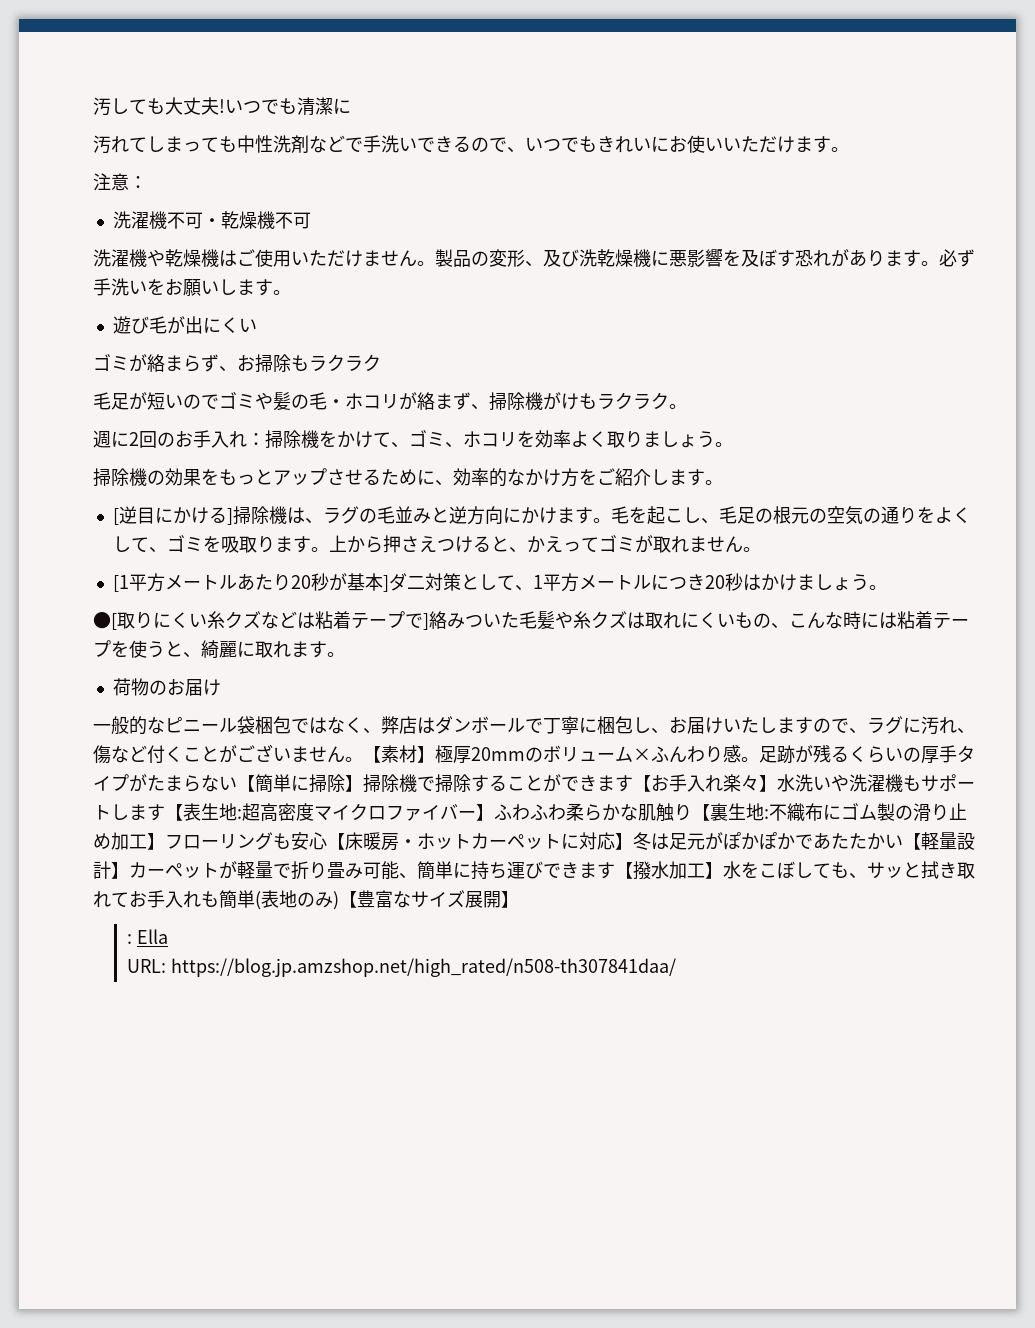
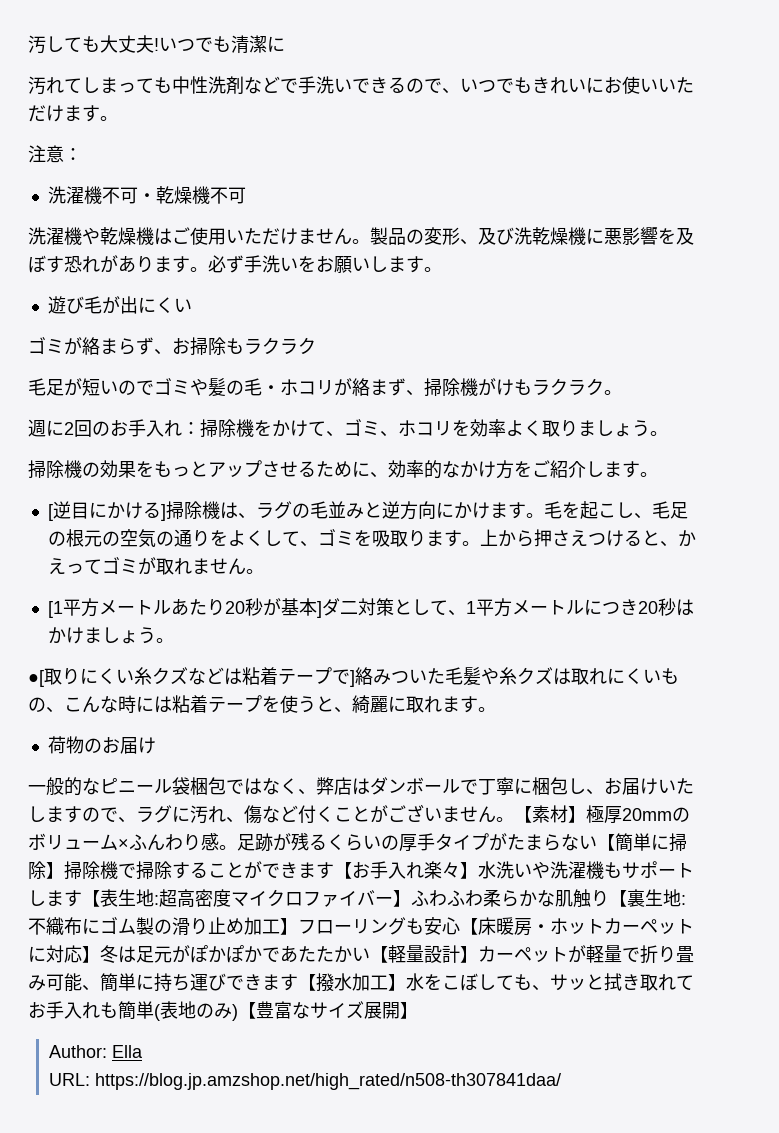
- : Ella
+ Author: Ella

